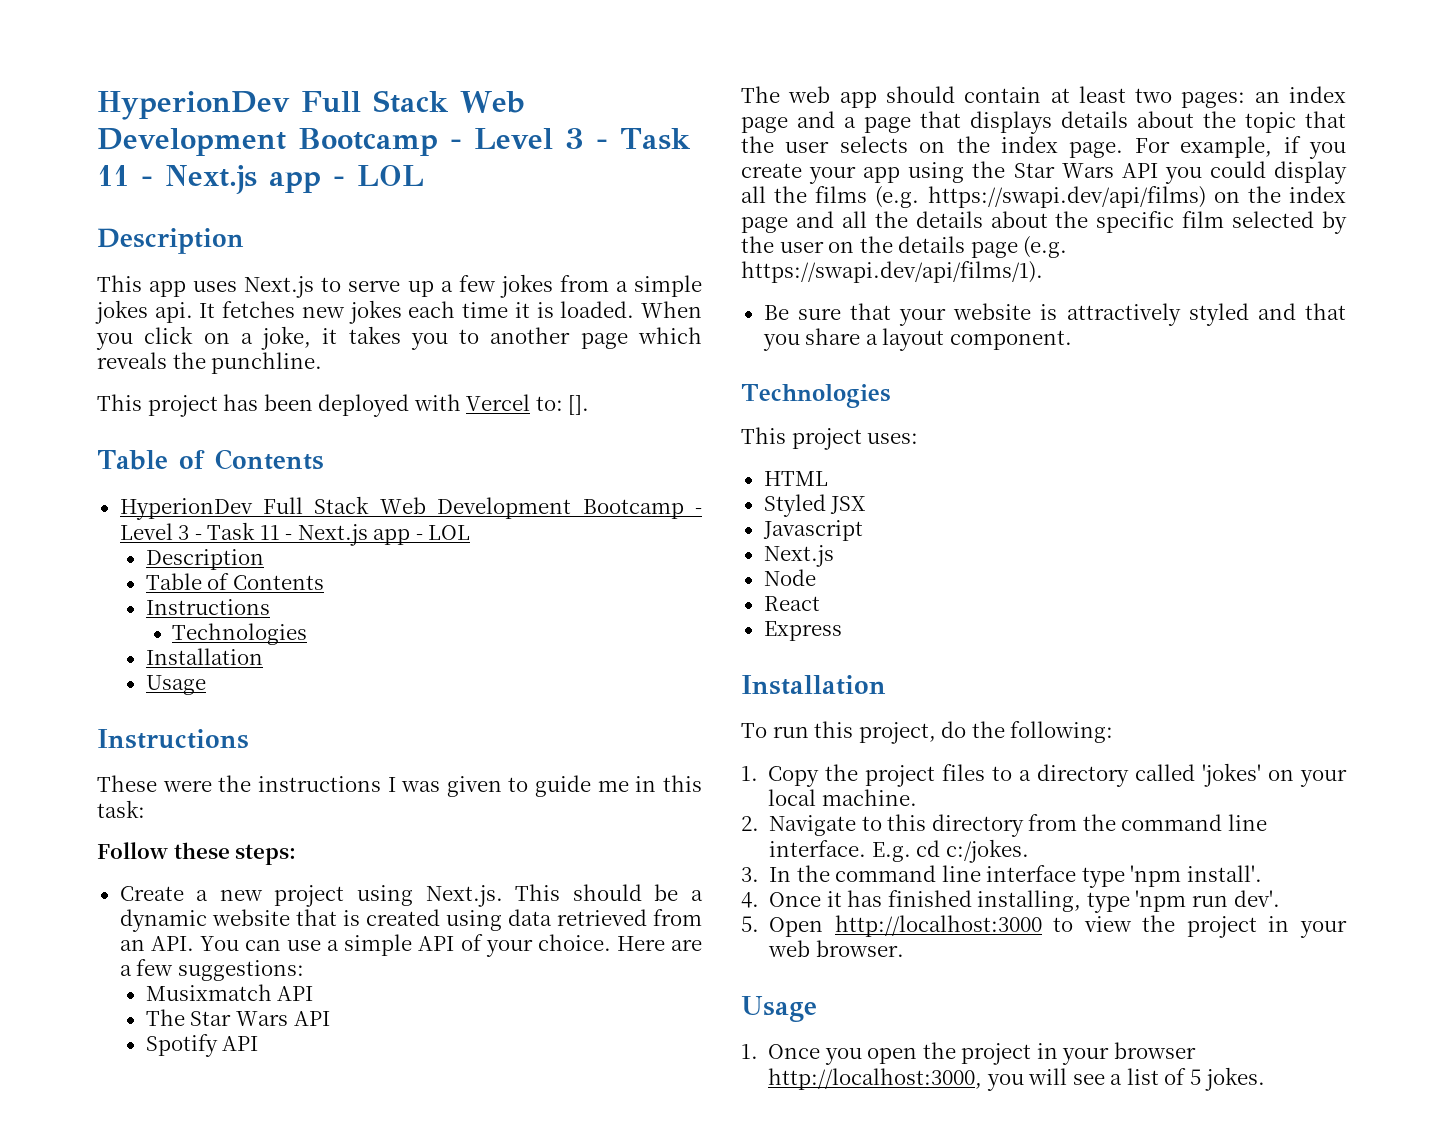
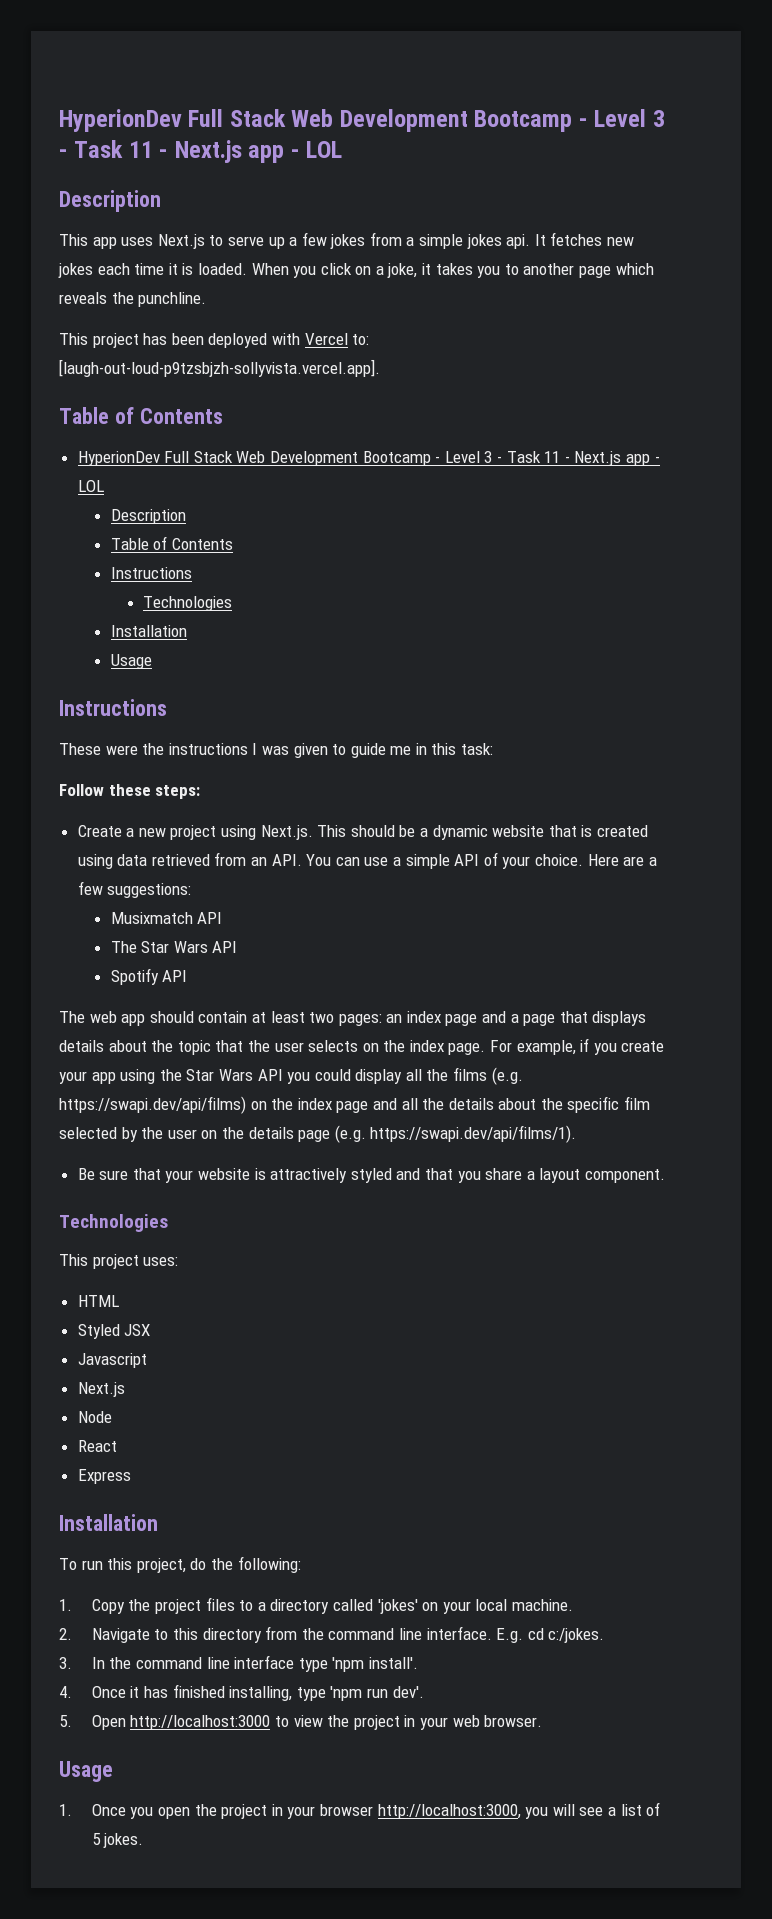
- This project has been deployed with Vercel to: [].
+ This project has been deployed with Vercel to: [laugh-out-loud-p9tzsbjzh-sollyvista.vercel.app].

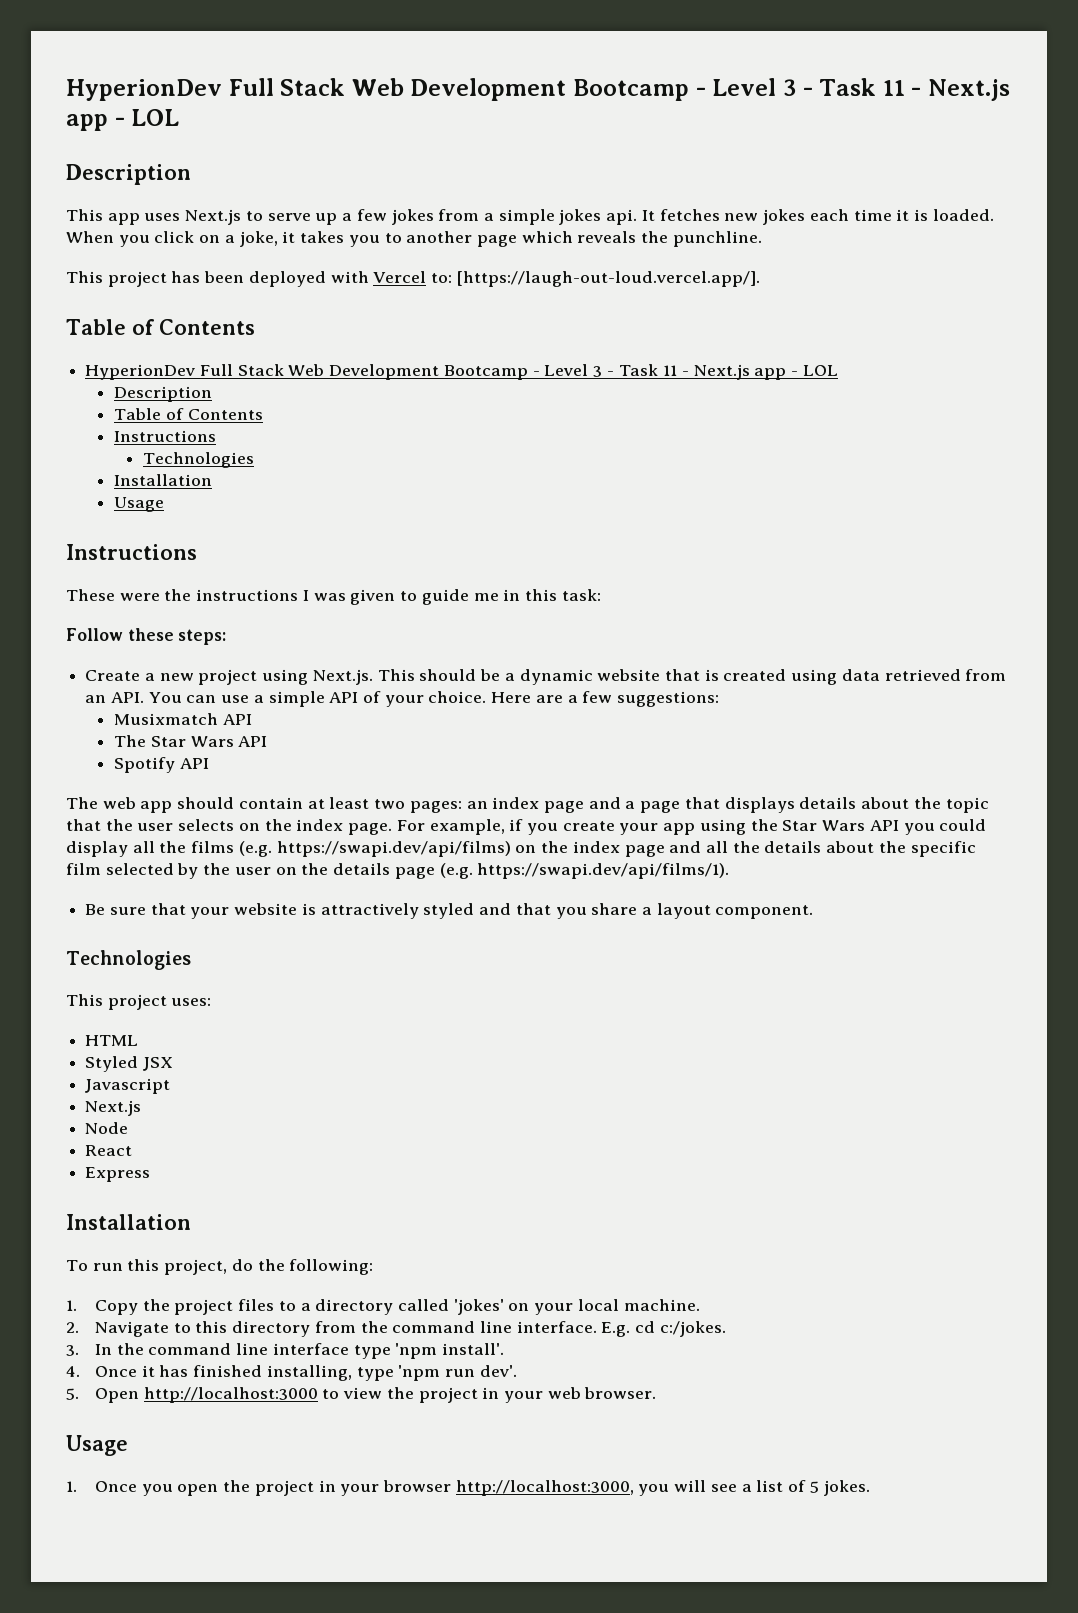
- This project has been deployed with Vercel to: [laugh-out-loud-p9tzsbjzh-sollyvista.vercel.app].
+ This project has been deployed with Vercel to: [https://laugh-out-loud.vercel.app/].

